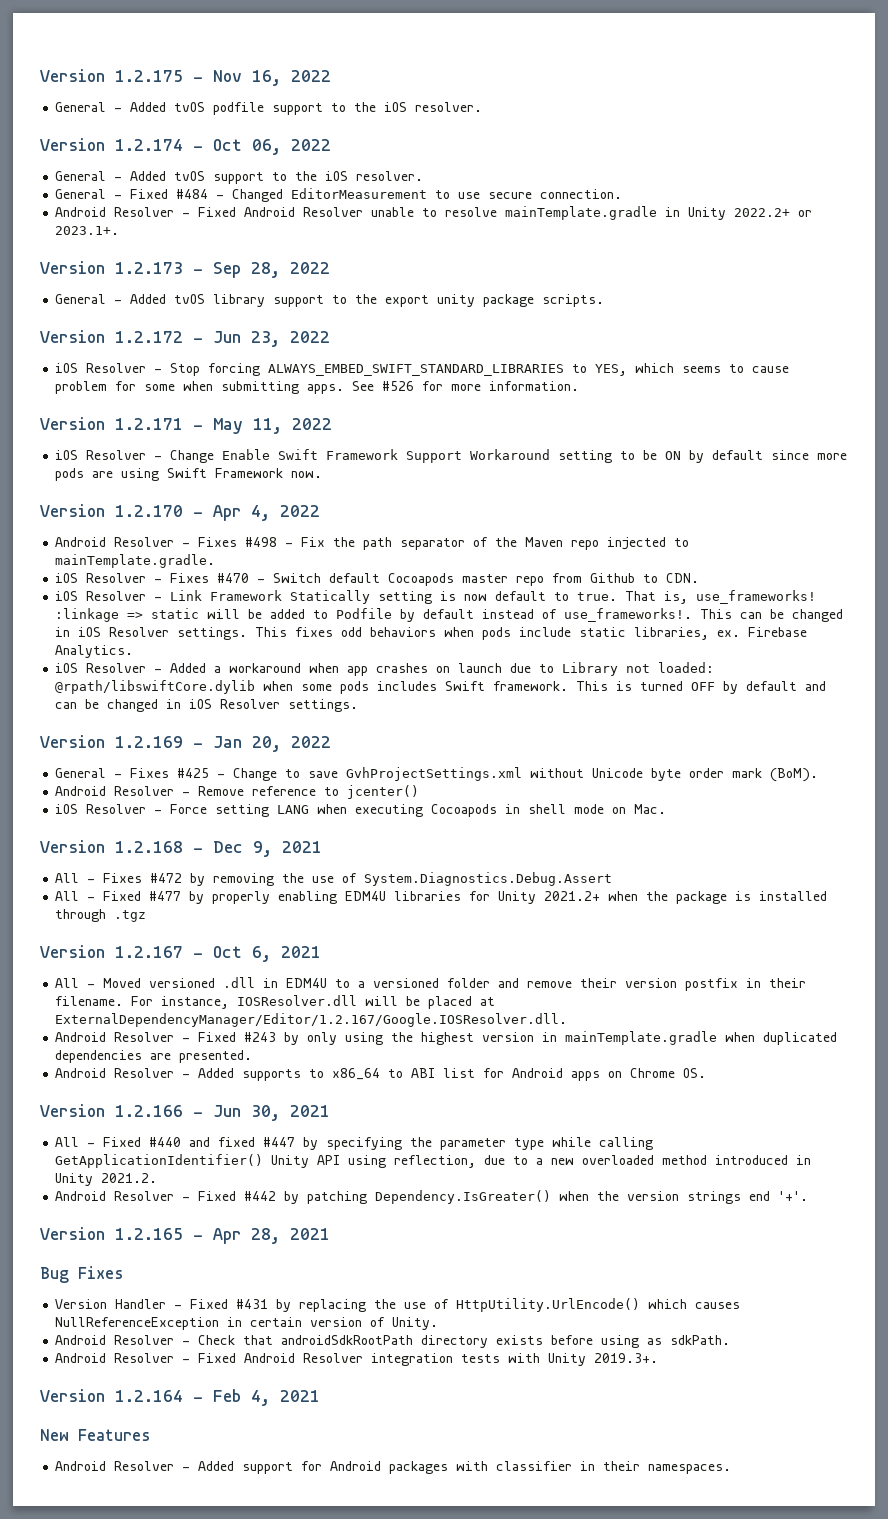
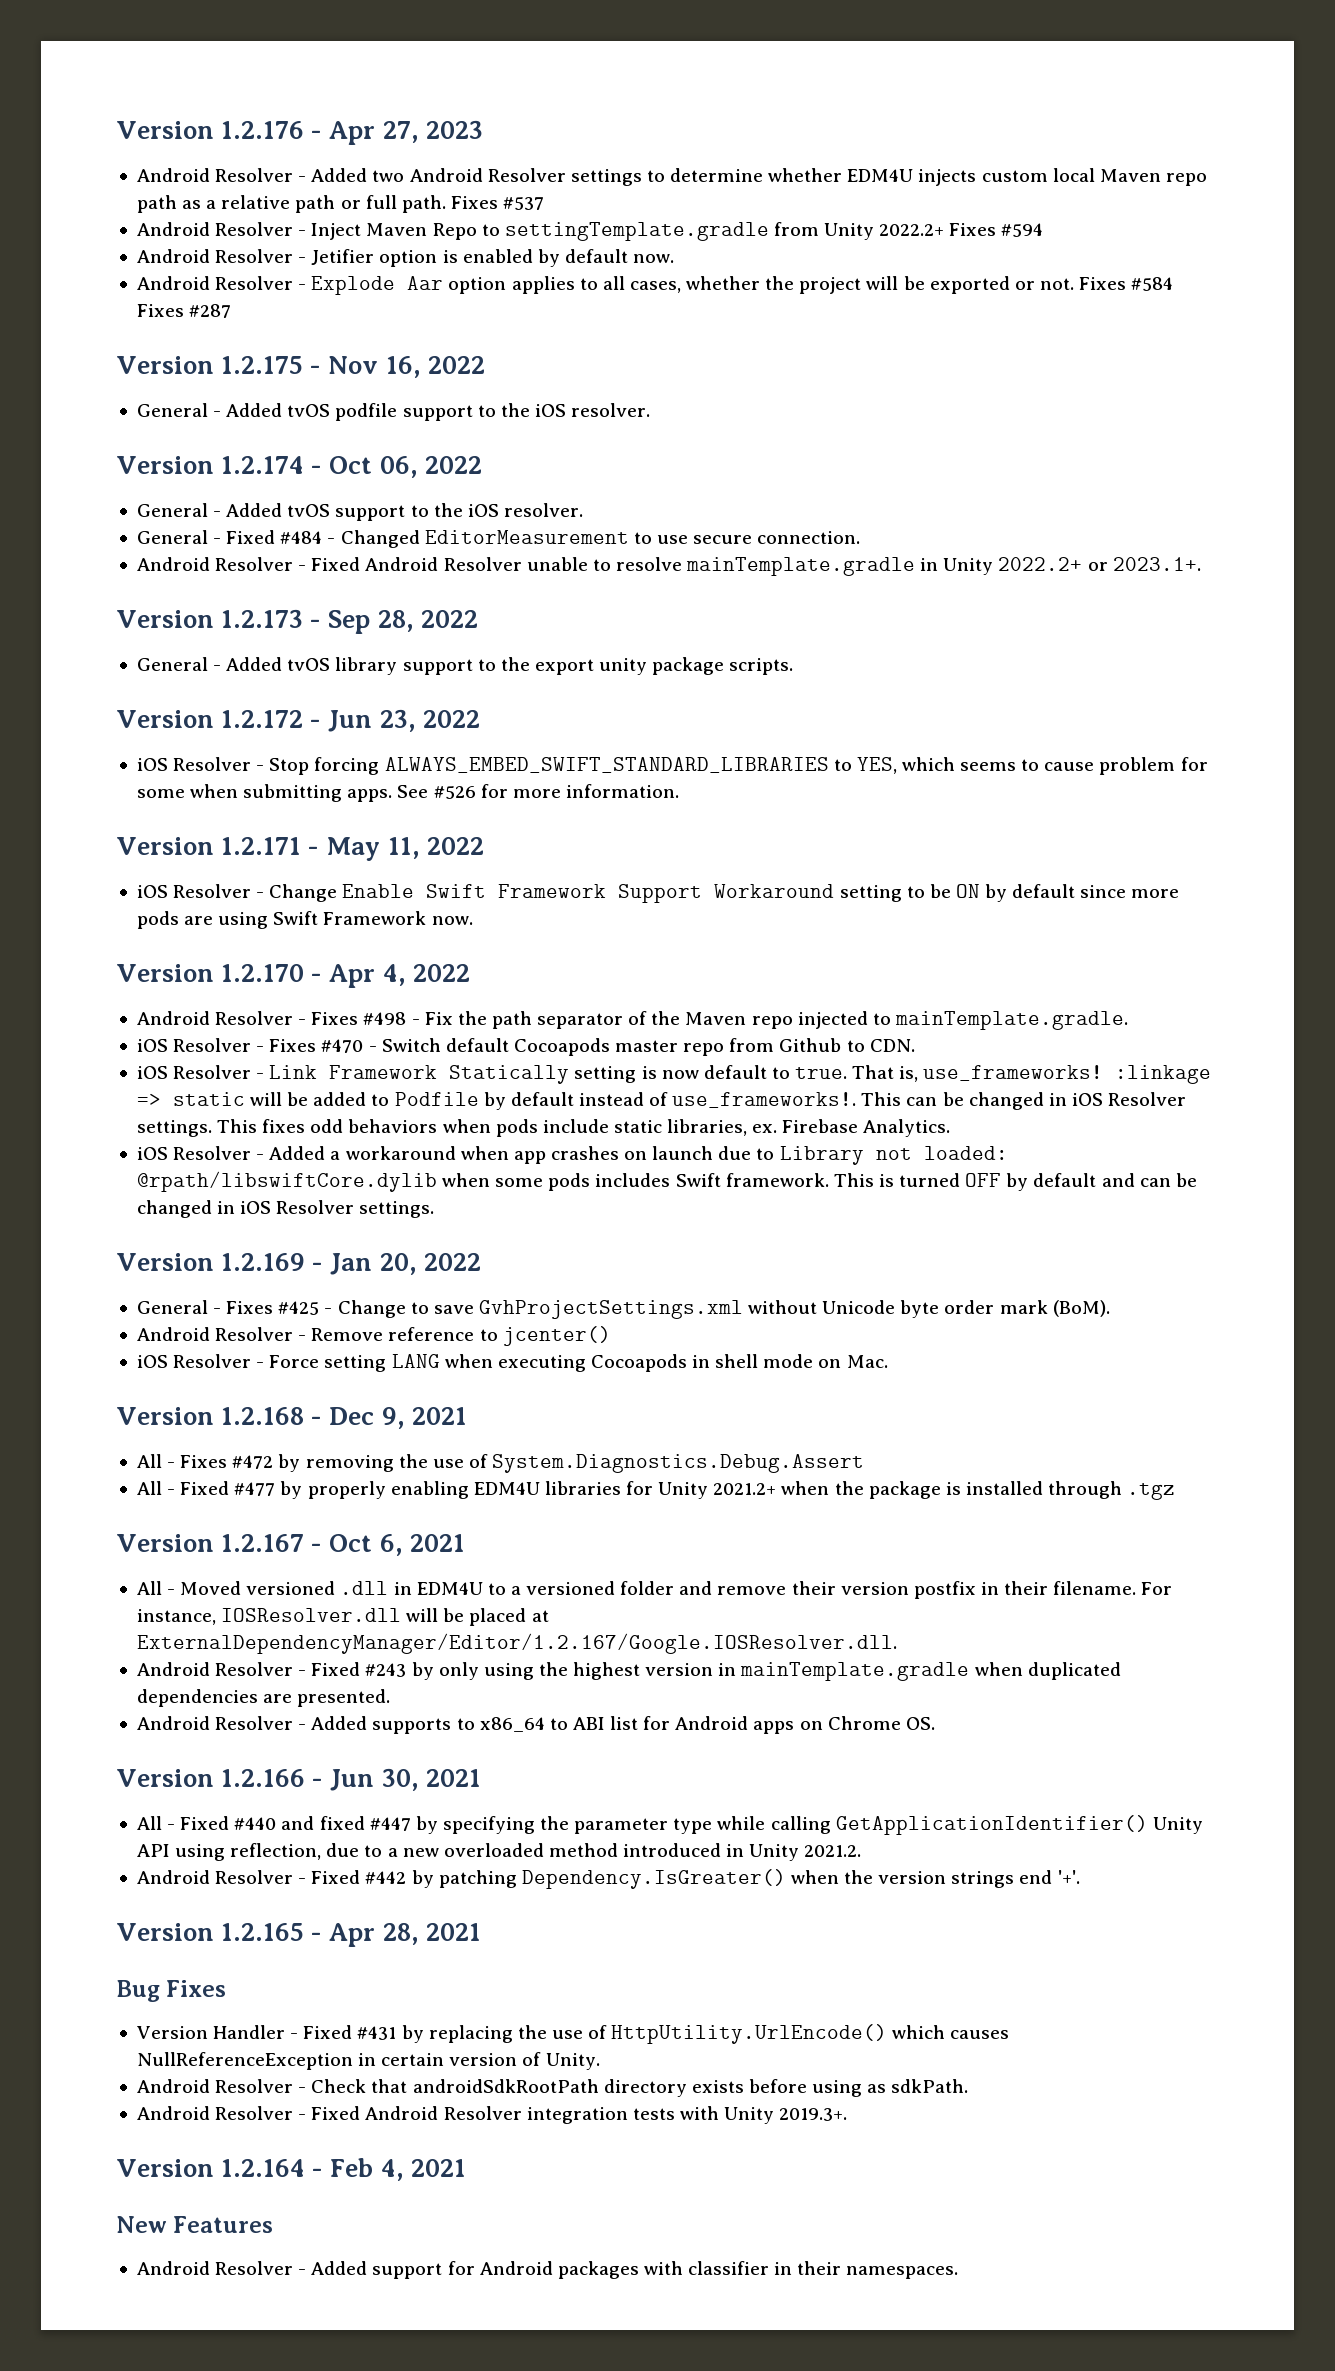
+ Version 1.2.176 - Apr 27, 2023
+ Android Resolver - Added two Android Resolver settings to determine whether EDM4U injects custom local Maven repo path as a relative path or full path. Fixes #537
+ Android Resolver - Inject Maven Repo to settingTemplate.gradle from Unity 2022.2+ Fixes #594
+ Android Resolver - Jetifier option is enabled by default now.
+ Android Resolver - Explode Aar option applies to all cases, whether the project will be exported or not. Fixes #584 Fixes #287

